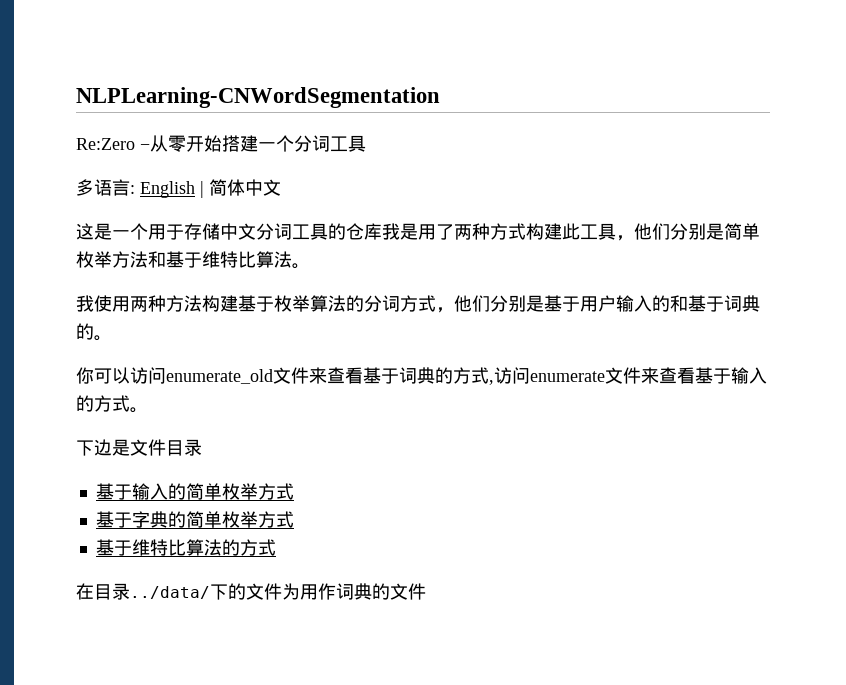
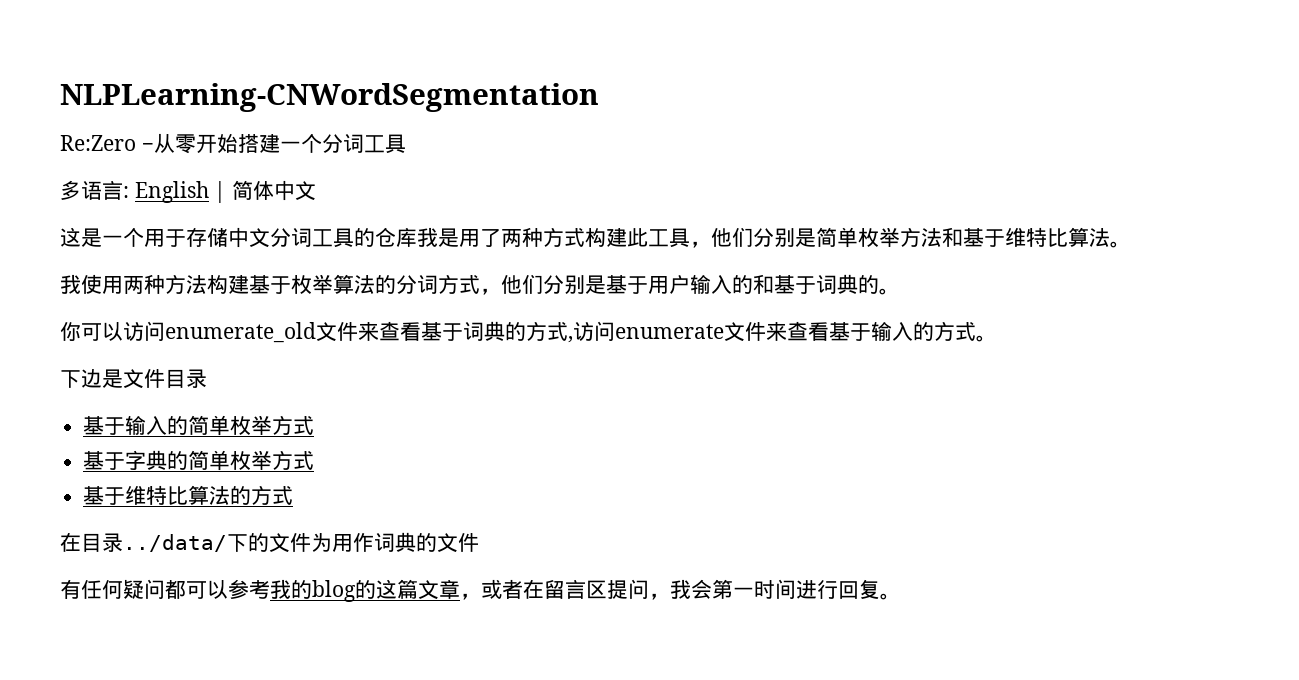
+ 有任何疑问都可以参考我的blog的这篇文章，或者在留言区提问，我会第一时间进行回复。

